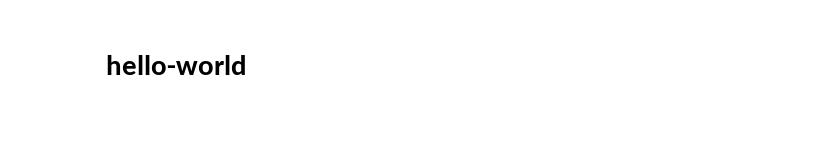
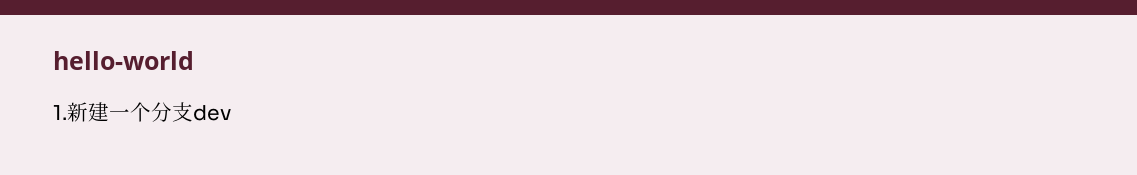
+ 1.新建一个分支dev

